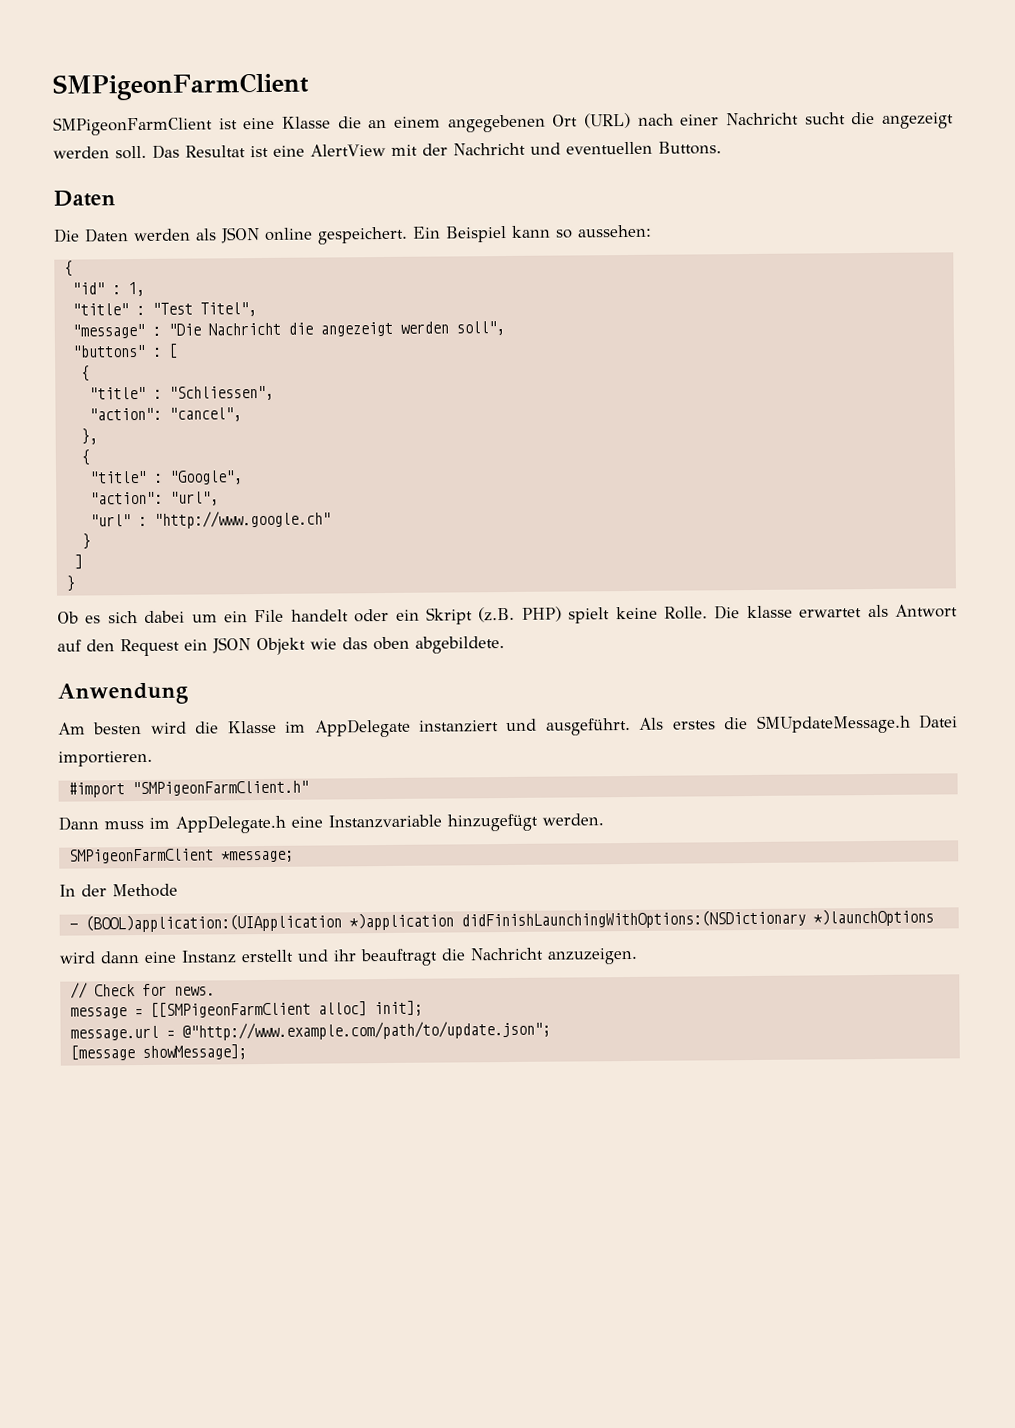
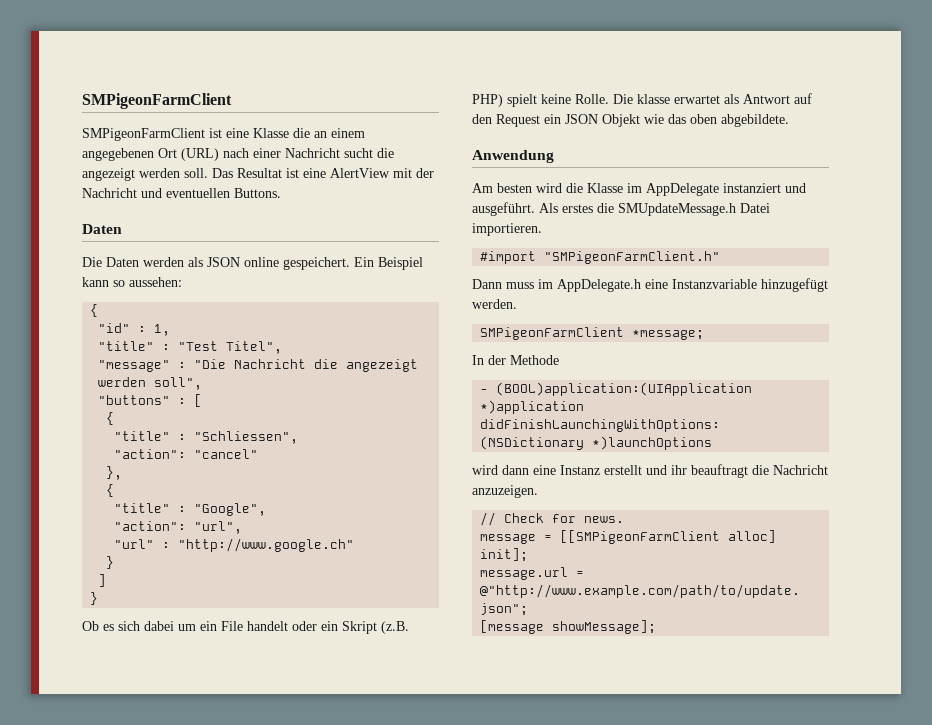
- "action": "cancel",
+ "action": "cancel"

